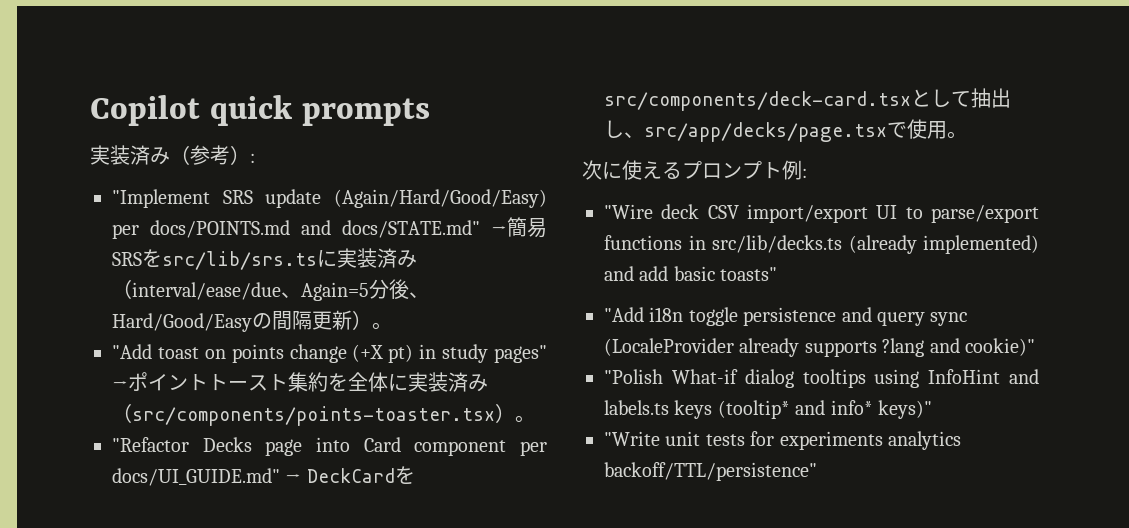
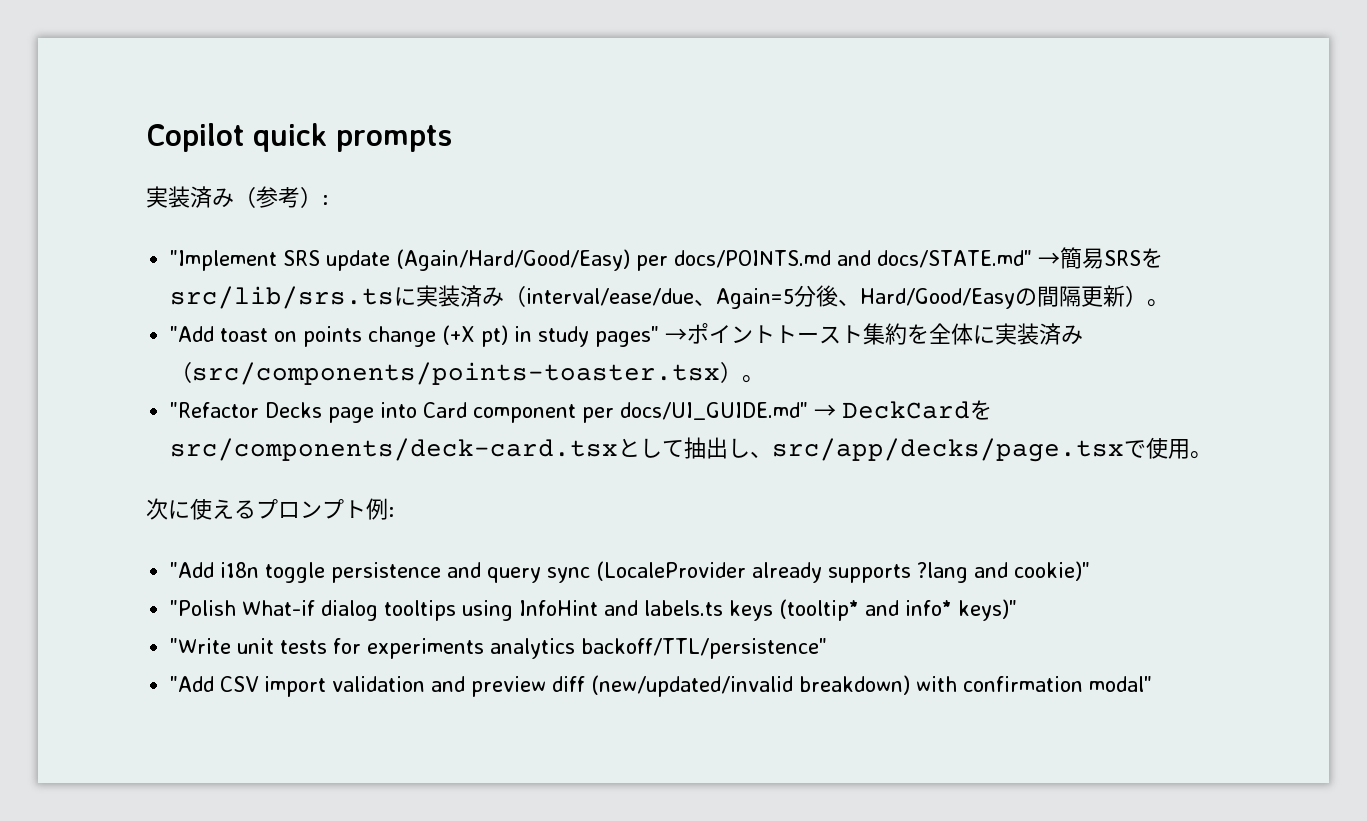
- "Wire deck CSV import/export UI to parse/export functions in src/lib/decks.ts (already implemented) and add basic toasts"
+ "Add CSV import validation and preview diff (new/updated/invalid breakdown) with confirmation modal"

